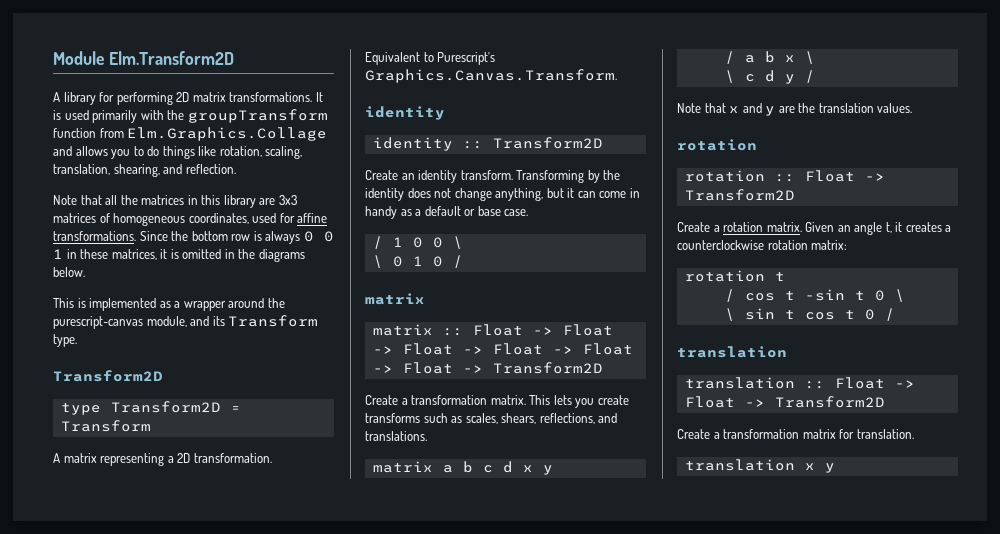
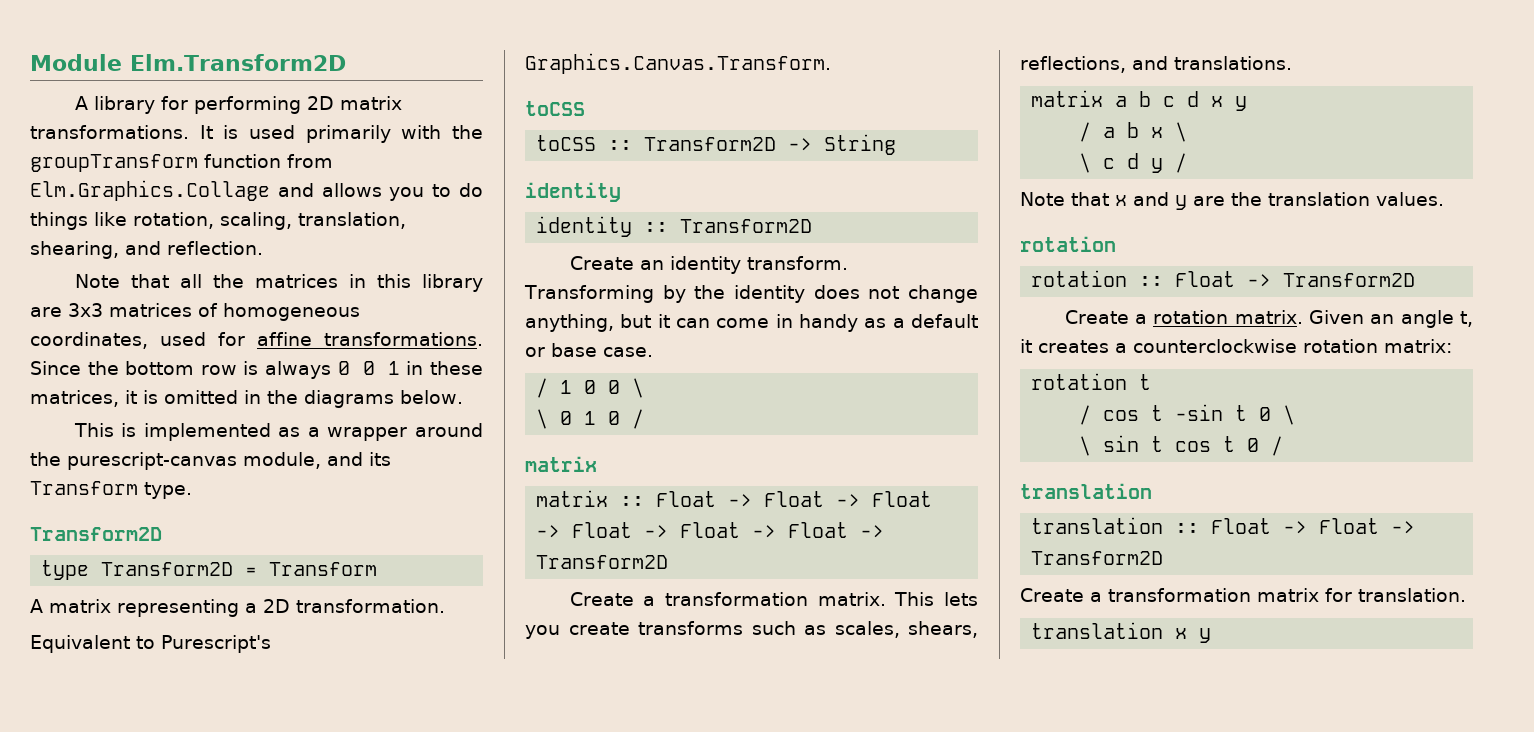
  Equivalent to Purescript's Graphics.Canvas.Transform.
+ toCSS
+ toCSS :: Transform2D -> String

